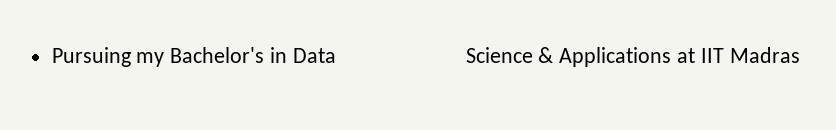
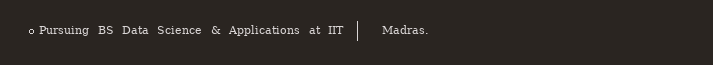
- Pursuing my Bachelor's in Data Science & Applications at IIT Madras
+ Pursuing BS Data Science & Applications at IIT Madras.

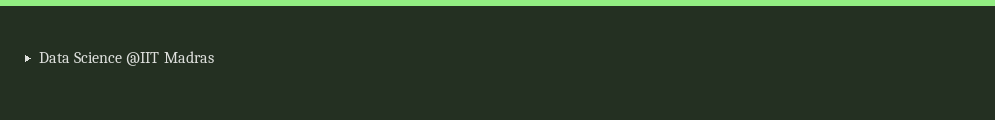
- Pursuing BS Data Science & Applications at IIT Madras.
+ Data Science @IIT Madras

